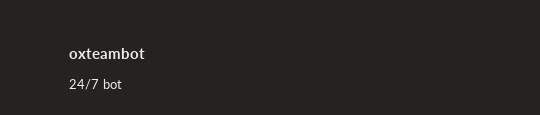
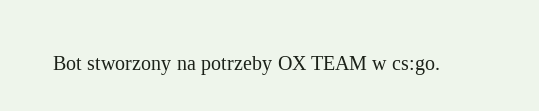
- oxteambot
- 24/7 bot
+ Bot stworzony na potrzeby OX TEAM w cs:go.

